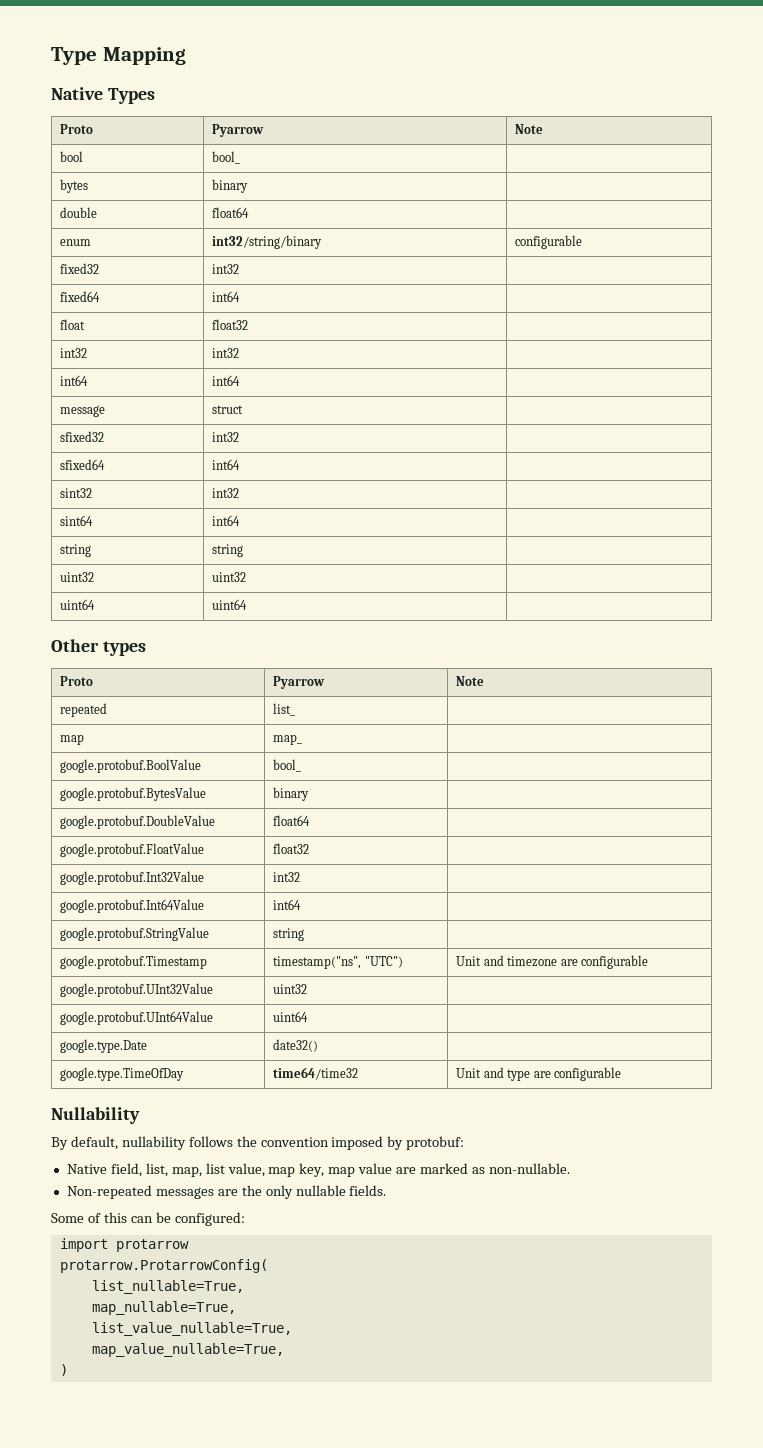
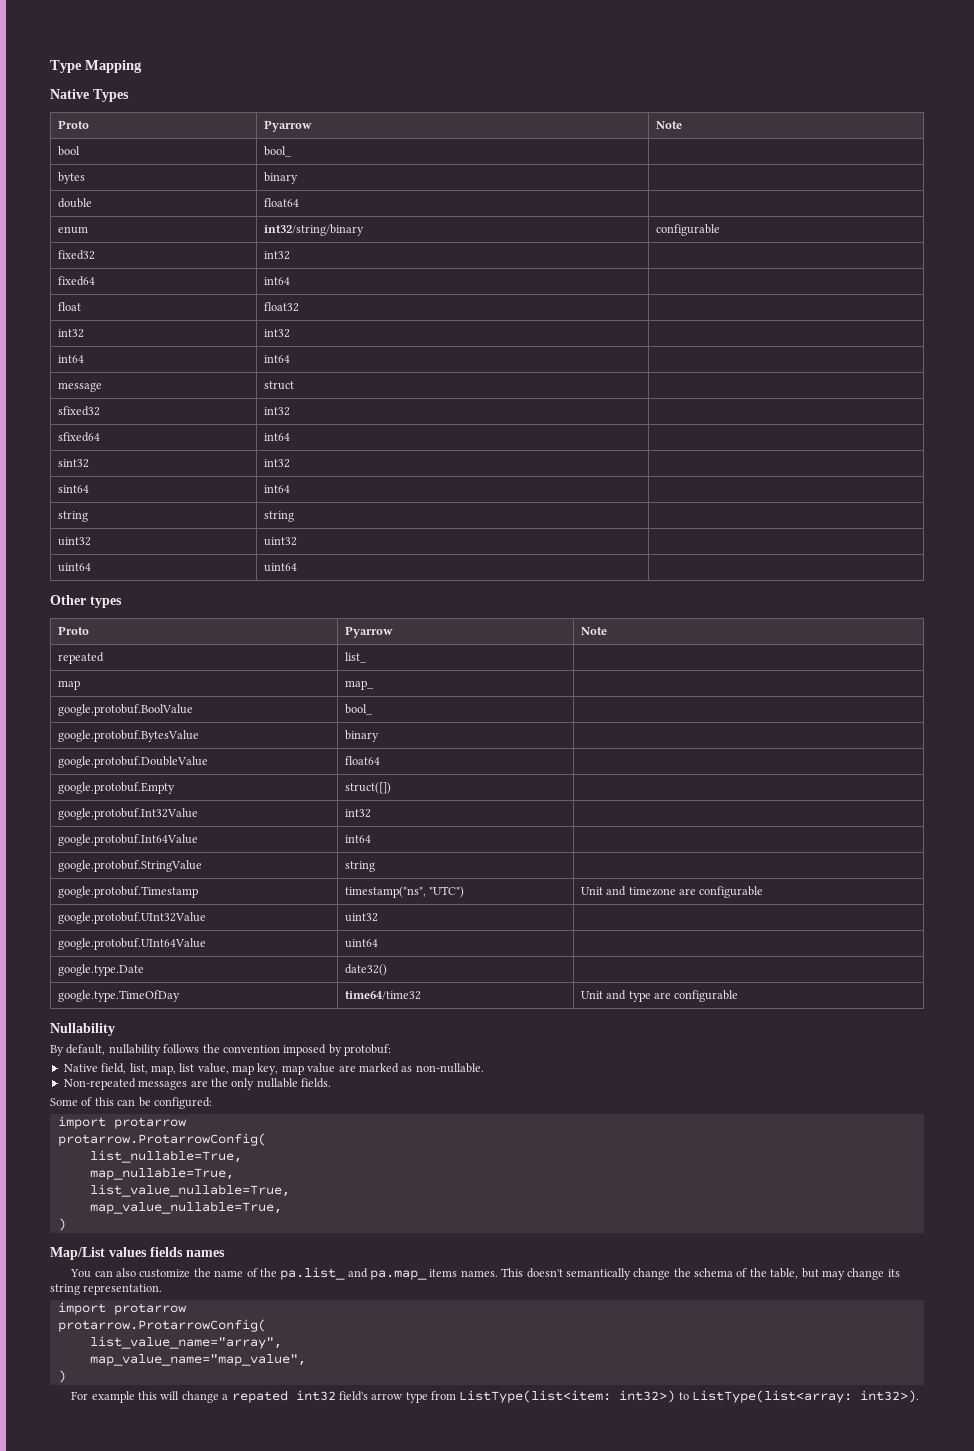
- google.protobuf.FloatValue | float32 |
+ google.protobuf.Empty | struct([]) |
+ Map/List values fields names
+ You can also customize the name of the pa.list_ and pa.map_ items names. This doesn't semantically change the schema of the table, but may change its string representation.
+ import protarrow
+ protarrow.ProtarrowConfig(
+ list_value_name="array",
+ map_value_name="map_value",
+ )
+ For example this will change a repated int32 field's arrow type from ListType(list<item: int32>) to ListType(list<array: int32>).

